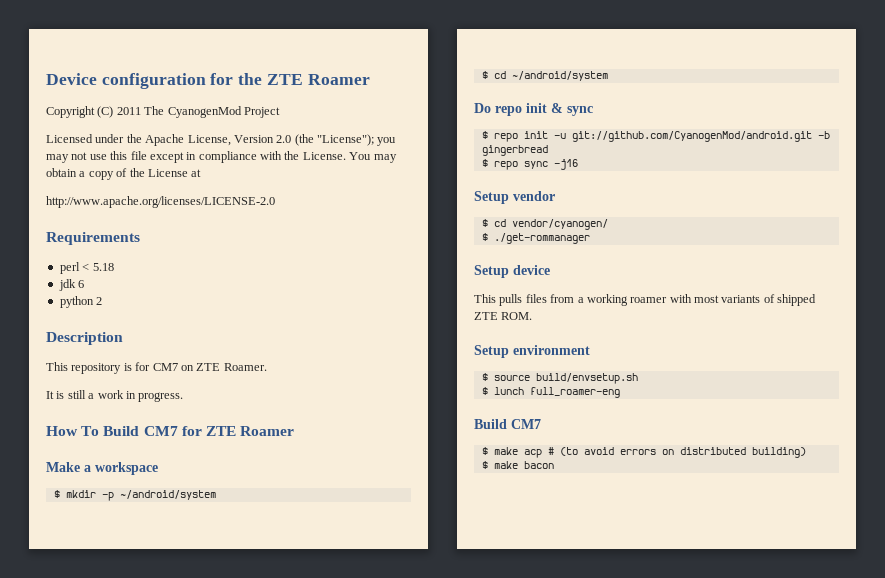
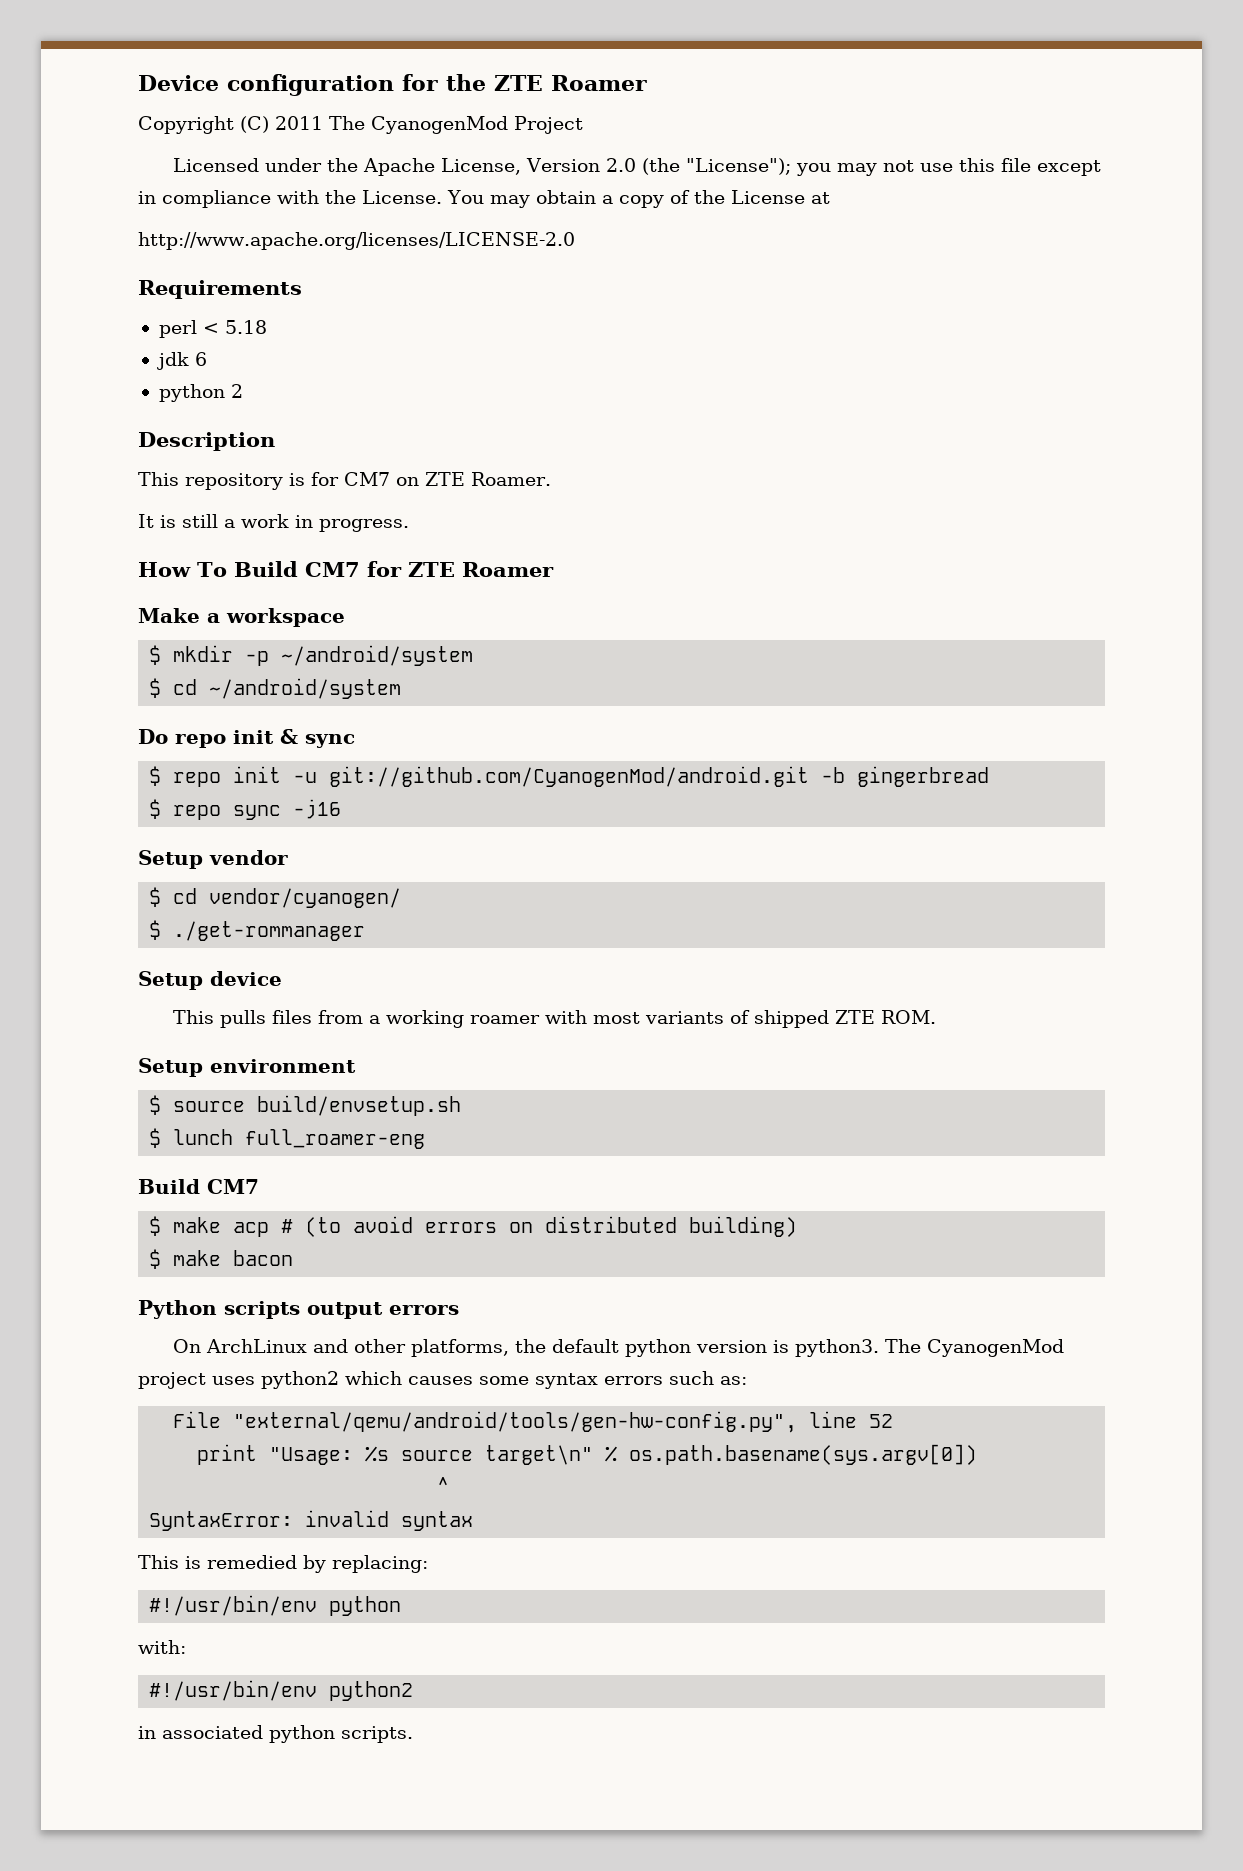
+ Python scripts output errors
+ On ArchLinux and other platforms, the default python version is python3. The CyanogenMod project uses python2 which causes some syntax errors such as:
+ File "external/qemu/android/tools/gen-hw-config.py", line 52
+ print "Usage: %s source target\n" % os.path.basename(sys.argv[0])
+ ^
+ SyntaxError: invalid syntax
+ This is remedied by replacing:
+ #!/usr/bin/env python
+ with:
+ #!/usr/bin/env python2
+ in associated python scripts.

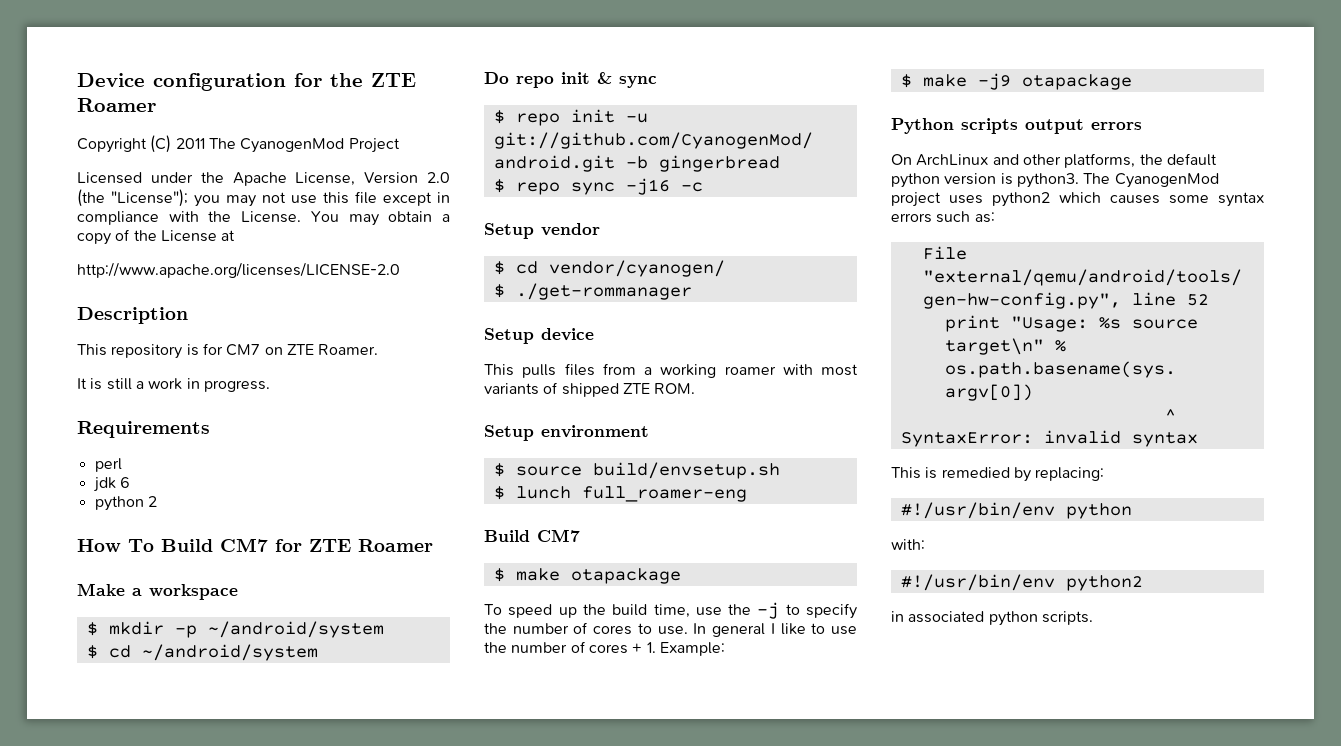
- Requirements
- perl < 5.18
- jdk 6
- python 2
+ Requirements
+ perl
+ jdk 6
+ python 2
- $ repo sync -j16
+ $ repo sync -j16 -c
- $ make acp # (to avoid errors on distributed building)
- $ make bacon
+ $ make otapackage
+ To speed up the build time, use the -j to specify the number of cores to use. In general I like to use the number of cores + 1. Example:
+ $ make -j9 otapackage

